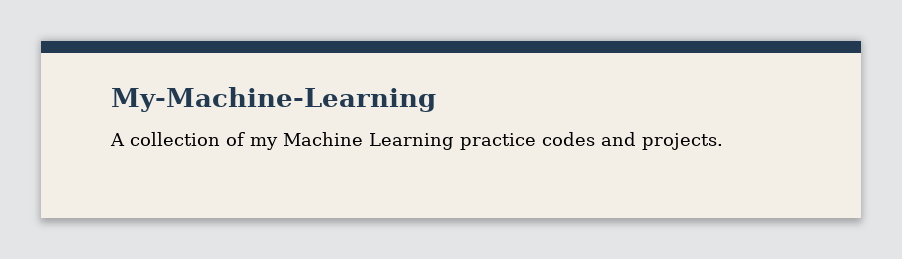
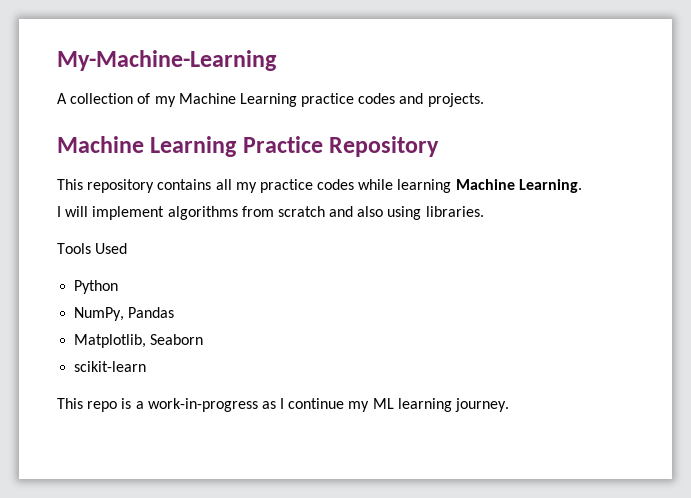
+ Machine Learning Practice Repository
+ This repository contains all my practice codes while learning Machine Learning.
+ I will implement algorithms from scratch and also using libraries.
+ Tools Used
+ Python
+ NumPy, Pandas
+ Matplotlib, Seaborn
+ scikit-learn
+ This repo is a work-in-progress as I continue my ML learning journey.

